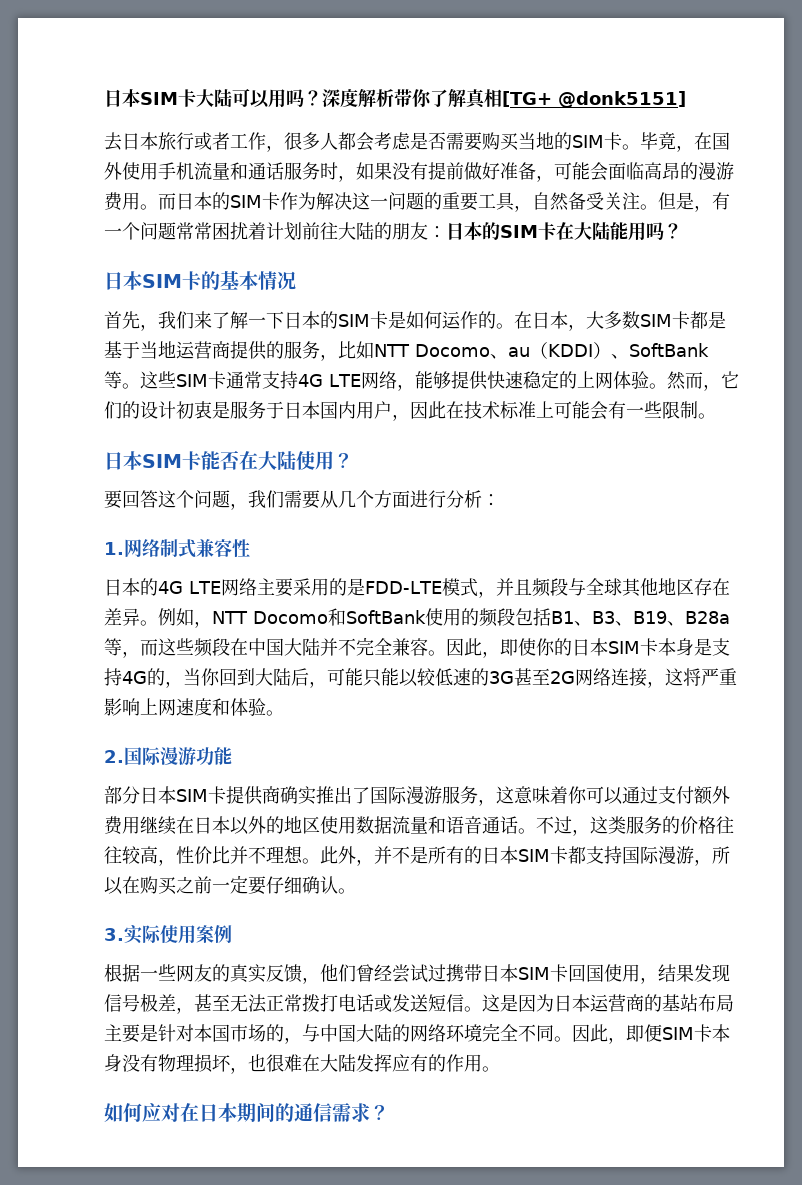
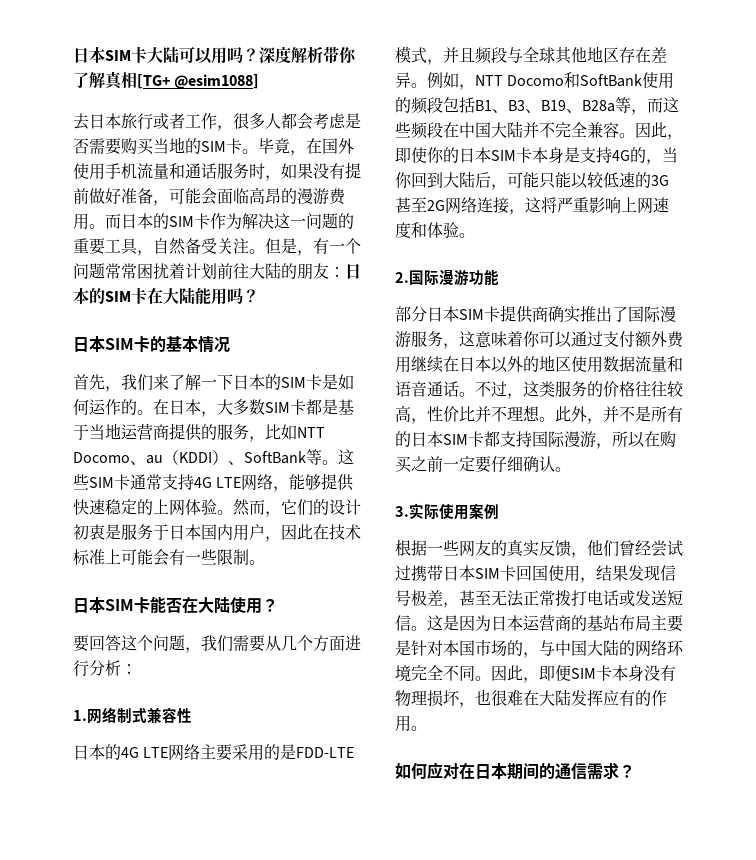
- 深度解析带你了解真相[TG+ @donk5151]
+ 深度解析带你了解真相[TG+ @esim1088]

